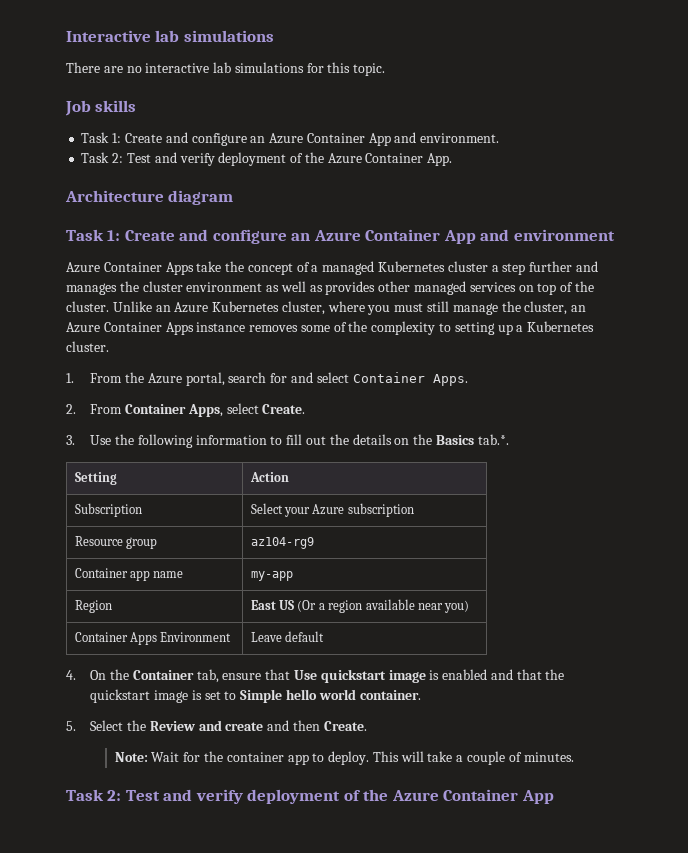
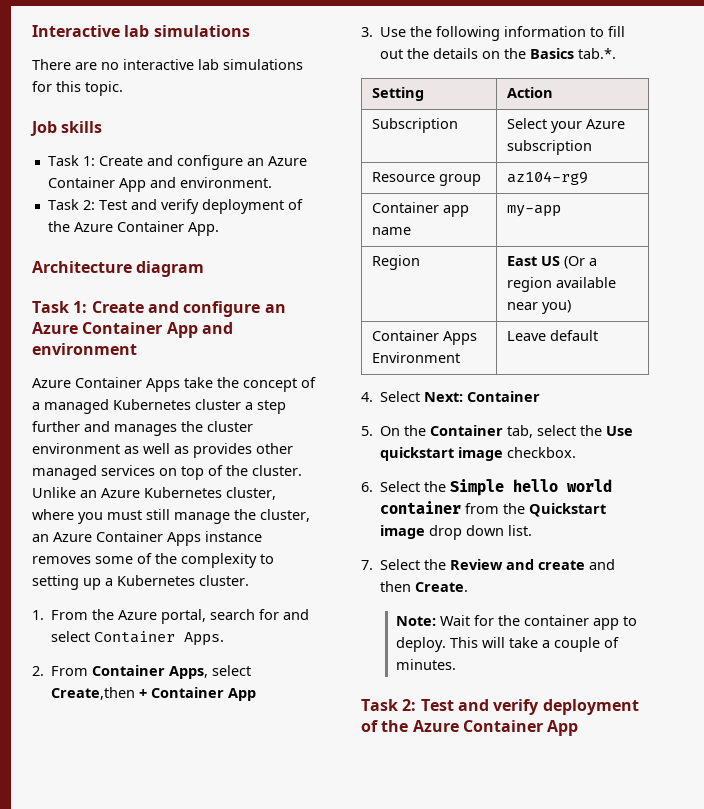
- 2. From Container Apps, select Create.
+ 2. From Container Apps, select Create,then + Container App
- 4. On the Container tab, ensure that Use quickstart image is enabled and that the quickstart image is set to Simple hello world container.
- 5. Select the Review and create and then Create.
+ 4. Select Next: Container
+ 5. On the Container tab, select the Use quickstart image checkbox.
+ 6. Select the Simple hello world container from the Quickstart image drop down list.
+ 7. Select the Review and create and then Create.

